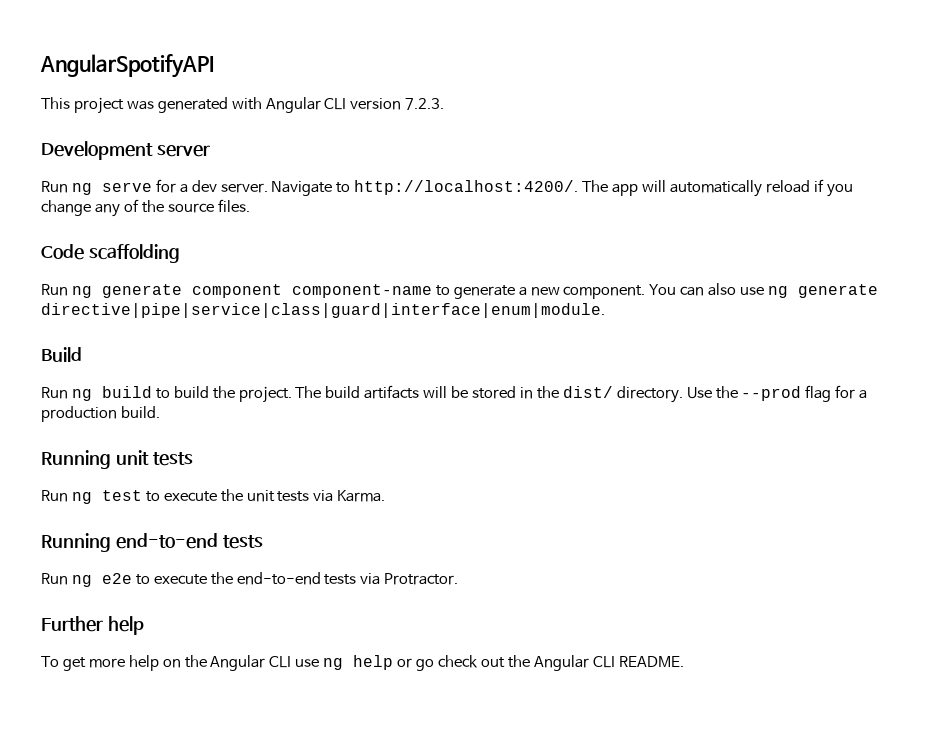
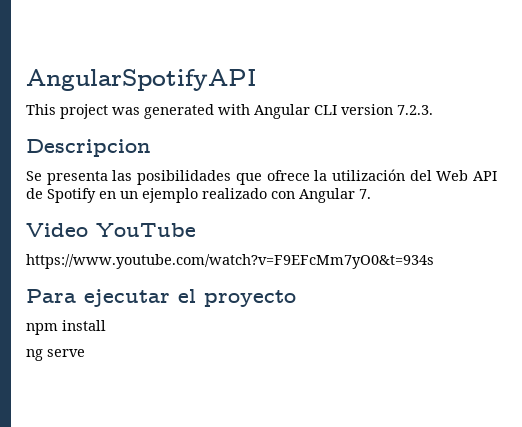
- Development server
- Run ng serve for a dev server. Navigate to http://localhost:4200/. The app will automatically reload if you change any of the source files.
- Code scaffolding
- Run ng generate component component-name to generate a new component. You can also use ng generate directive|pipe|service|class|guard|interface|enum|module.
- Build
- Run ng build to build the project. The build artifacts will be stored in the dist/ directory. Use the --prod flag for a production build.
- Running unit tests
- Run ng test to execute the unit tests via Karma.
- Running end-to-end tests
- Run ng e2e to execute the end-to-end tests via Protractor.
- Further help
- To get more help on the Angular CLI use ng help or go check out the Angular CLI README.
+ Descripcion
+ Se presenta las posibilidades que ofrece la utilización del Web API de Spotify en un ejemplo realizado con Angular 7.
+ Video YouTube
+ https://www.youtube.com/watch?v=F9EFcMm7yO0&t=934s
+ Para ejecutar el proyecto
+ npm install
+ ng serve

